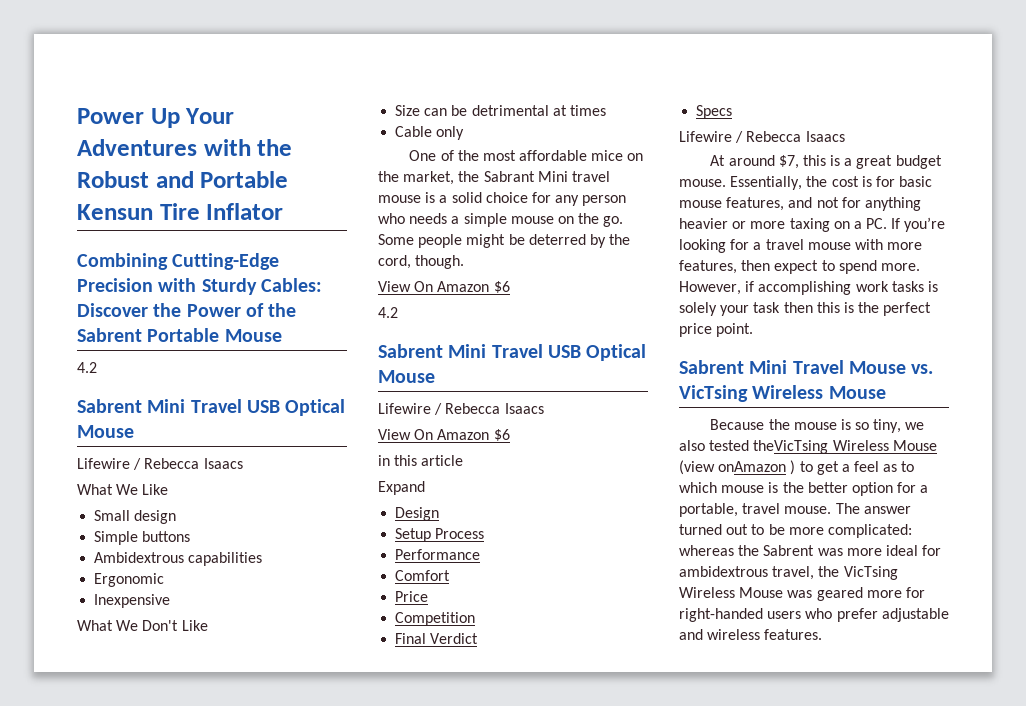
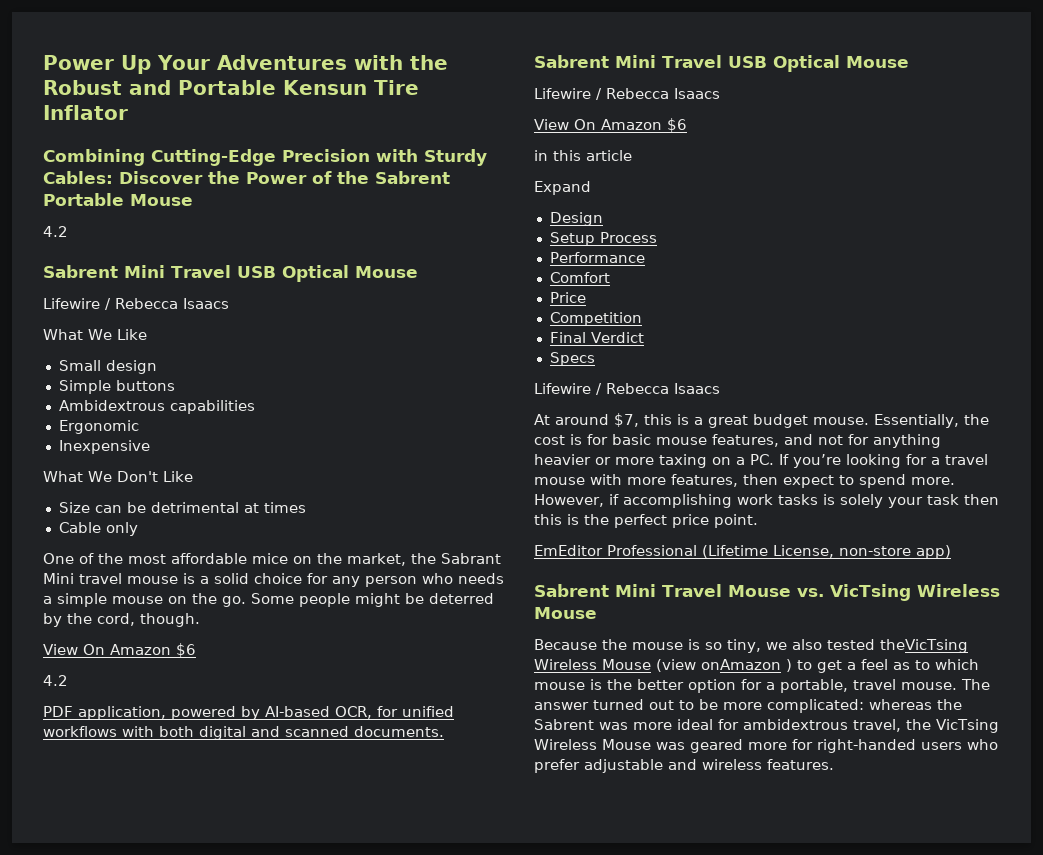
+ PDF application, powered by AI-based OCR, for unified workflows with both digital and scanned documents.
+ EmEditor Professional (Lifetime License, non-store app)

